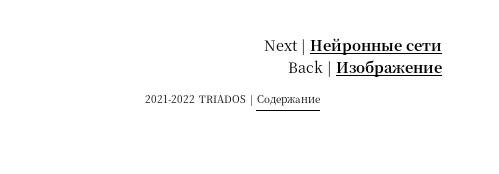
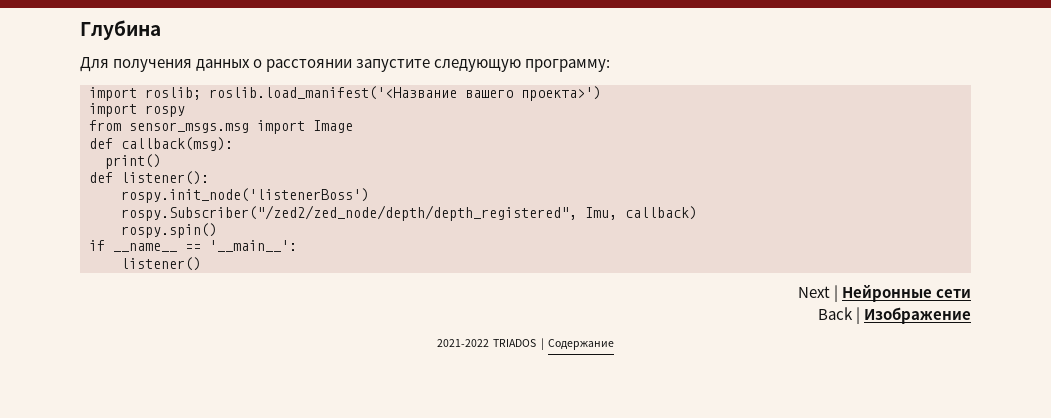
+ Глубина
+ Для получения данных о расстоянии запустите следующую программу:
+ import roslib; roslib.load_manifest('<Название вашего проекта>')
+ import rospy
+ from sensor_msgs.msg import Image
+ def callback(msg):
+ print()
+ def listener():
+ rospy.init_node('listenerBoss')
+ rospy.Subscriber("/zed2/zed_node/depth/depth_registered", Imu, callback)
+ rospy.spin()
+ if __name__ == '__main__':
+ listener()

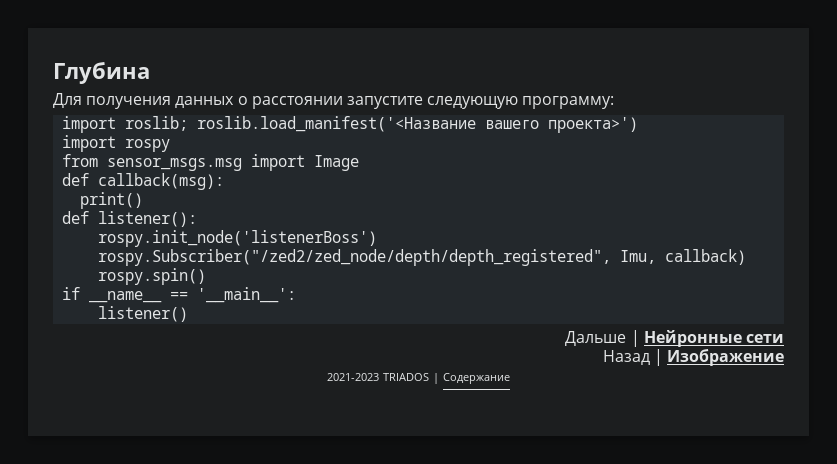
- Next | Нейронные сети
+ Дальше | Нейронные сети
- Back | Изображение
+ Назад | Изображение
- 2021-2022 TRIADOS | Содержание
+ 2021-2023 TRIADOS | Содержание

